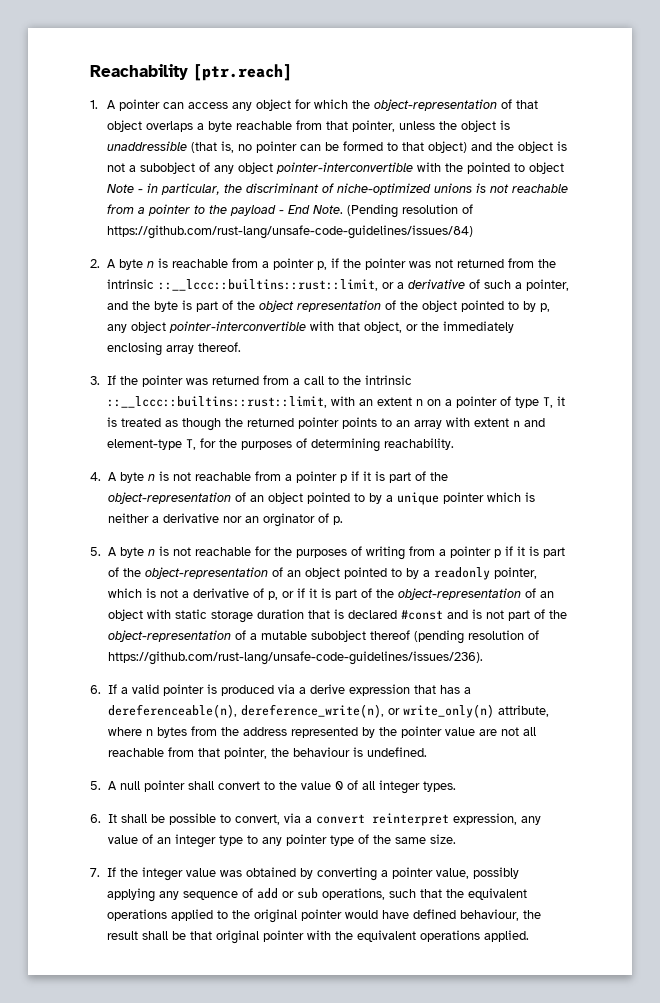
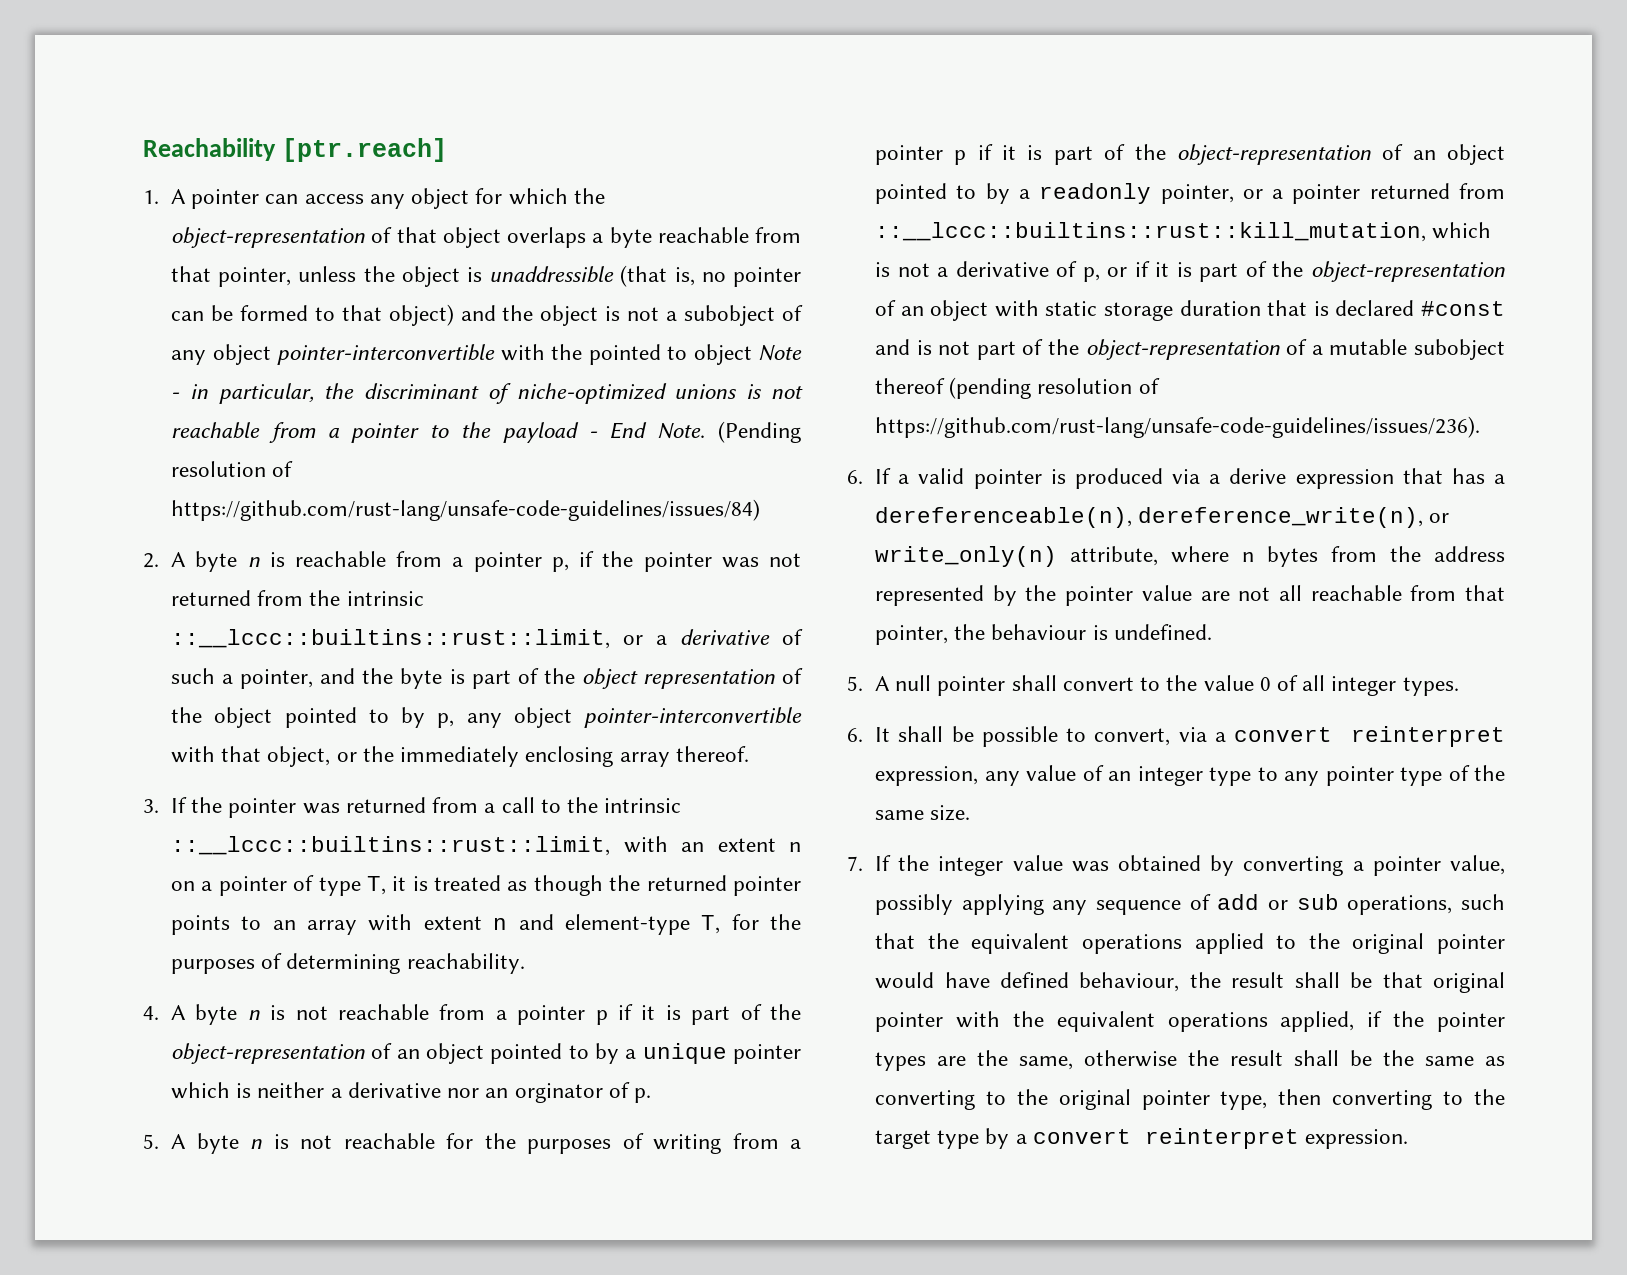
- 5. A byte n is not reachable for the purposes of writing from a pointer p if it is part of the object-representation of an object pointed to by a readonly pointer, which is not a derivative of p, or if it is part of the object-representation of an object with static storage duration that is declared #const and is not part of the object-representation of a mutable subobject thereof (pending resolution of https://github.com/rust-lang/unsafe-code-guidelines/issues/236).
+ 5. A byte n is not reachable for the purposes of writing from a pointer p if it is part of the object-representation of an object pointed to by a readonly pointer, or a pointer returned from ::__lccc::builtins::rust::kill_mutation, which is not a derivative of p, or if it is part of the object-representation of an object with static storage duration that is declared #const and is not part of the object-representation of a mutable subobject thereof (pending resolution of https://github.com/rust-lang/unsafe-code-guidelines/issues/236).
- 7. If the integer value was obtained by converting a pointer value, possibly applying any sequence of add or sub operations, such that the equivalent operations applied to the original pointer would have defined behaviour, the result shall be that original pointer with the equivalent operations applied.
+ 7. If the integer value was obtained by converting a pointer value, possibly applying any sequence of add or sub operations, such that the equivalent operations applied to the original pointer would have defined behaviour, the result shall be that original pointer with the equivalent operations applied, if the pointer types are the same, otherwise the result shall be the same as converting to the original pointer type, then converting to the target type by a convert reinterpret expression.

